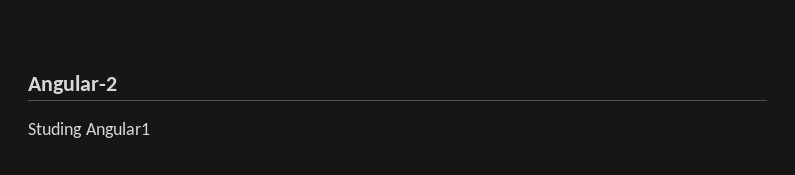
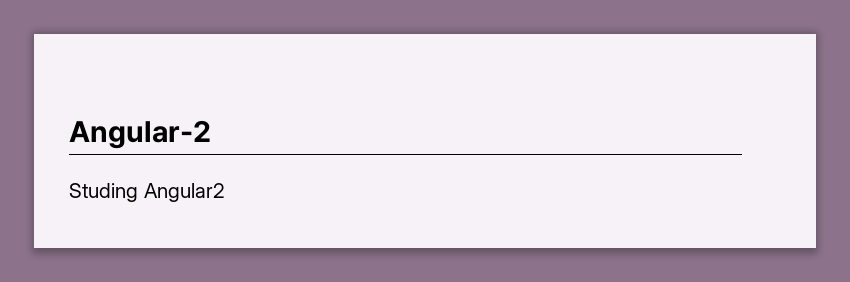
- Studing Angular1
+ Studing Angular2

